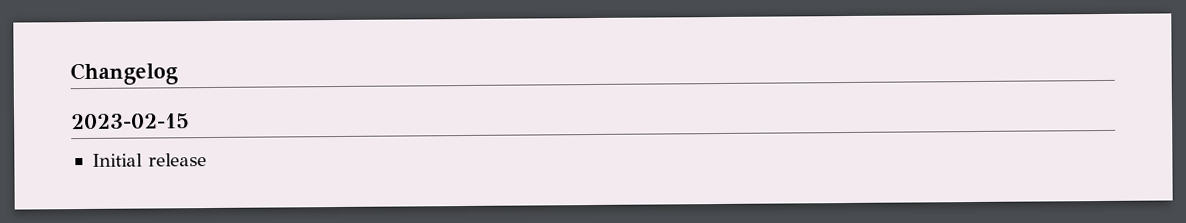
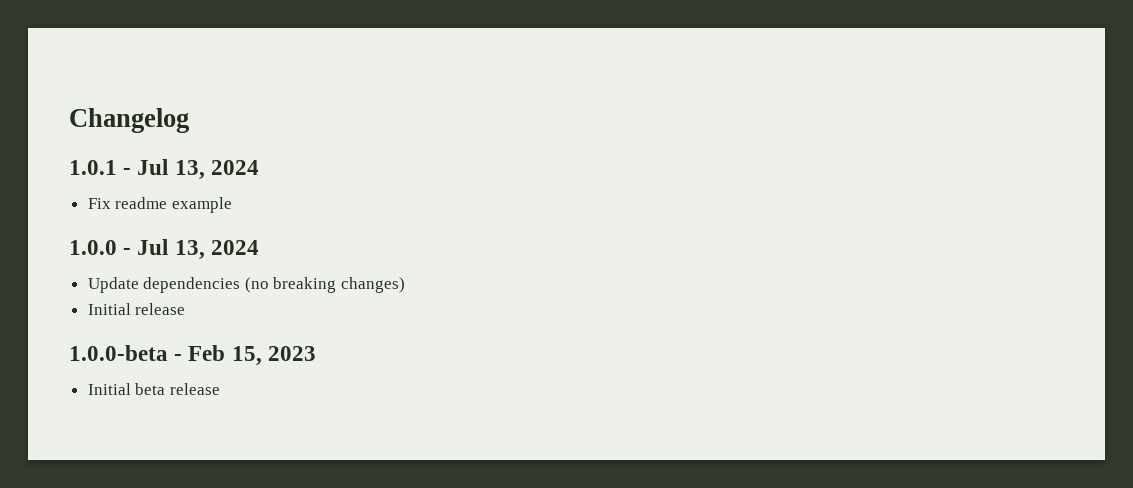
- 2023-02-15
+ 1.0.1 - Jul 13, 2024
+ Fix readme example
+ 1.0.0 - Jul 13, 2024
+ Update dependencies (no breaking changes)
  Initial release
+ 1.0.0-beta - Feb 15, 2023
+ Initial beta release

